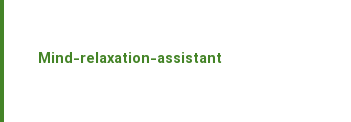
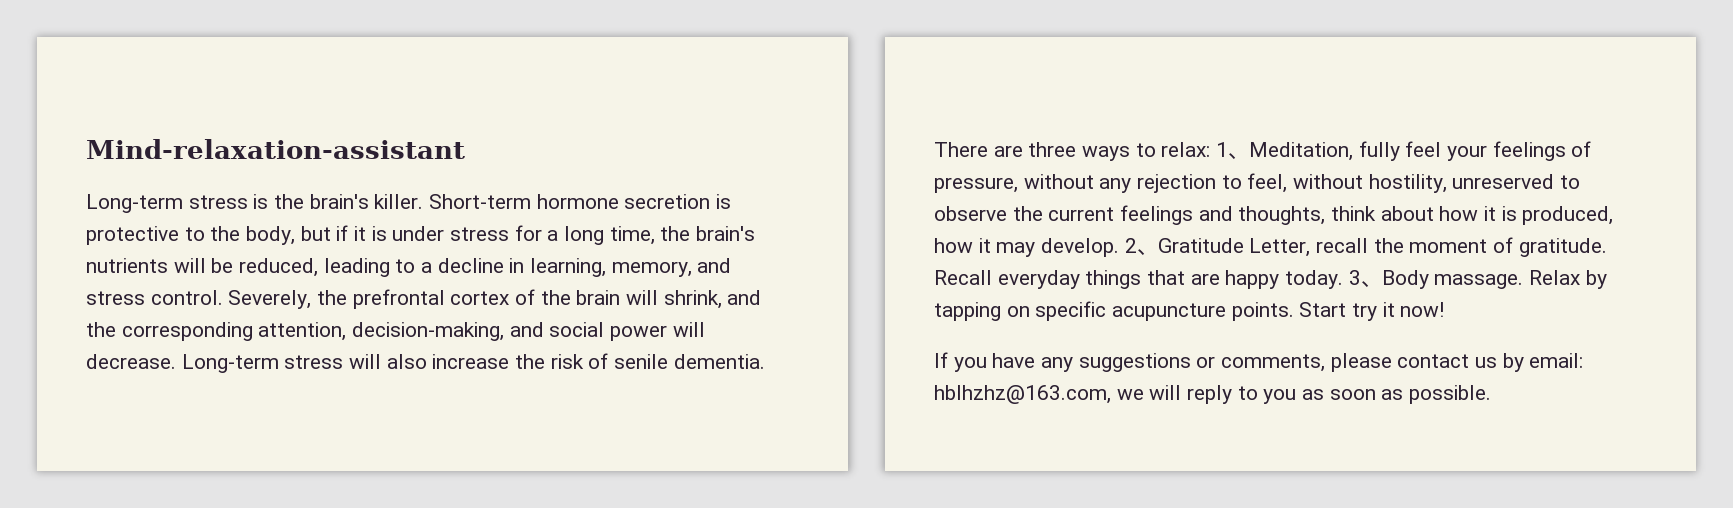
+ Long-term stress is the brain's killer. Short-term hormone secretion is protective to the body, but if it is under stress for a long time, the brain's nutrients will be reduced, leading to a decline in learning, memory, and stress control. Severely, the prefrontal cortex of the brain will shrink, and the corresponding attention, decision-making, and social power will decrease. Long-term stress will also increase the risk of senile dementia. There are three ways to relax: 1、Meditation, fully feel your feelings of pressure, without any rejection to feel, without hostility, unreserved to observe the current feelings and thoughts, think about how it is produced, how it may develop. 2、Gratitude Letter, recall the moment of gratitude. Recall everyday things that are happy today. 3、Body massage. Relax by tapping on specific acupuncture points. Start try it now!
+ If you have any suggestions or comments, please contact us by email: hblhzhz@163.com, we will reply to you as soon as possible.

